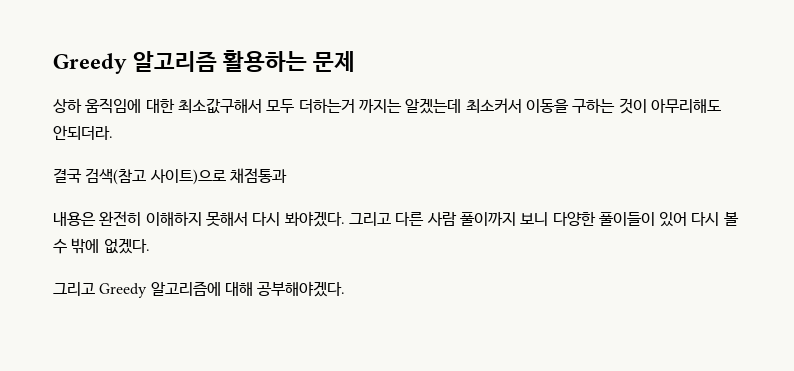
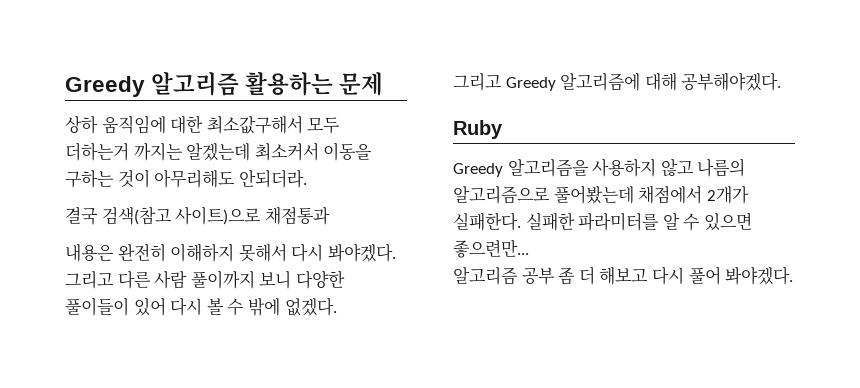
+ Ruby
+ Greedy 알고리즘을 사용하지 않고 나름의 알고리즘으로 풀어봤는데 채점에서 2개가 실패한다. 실패한 파라미터를 알 수 있으면 좋으련만...
+ 알고리즘 공부 좀 더 해보고 다시 풀어 봐야겠다.

